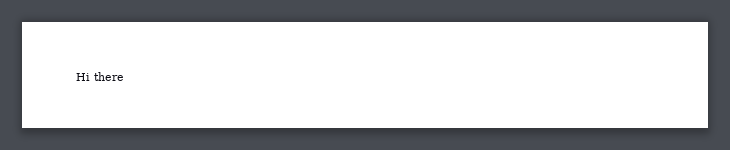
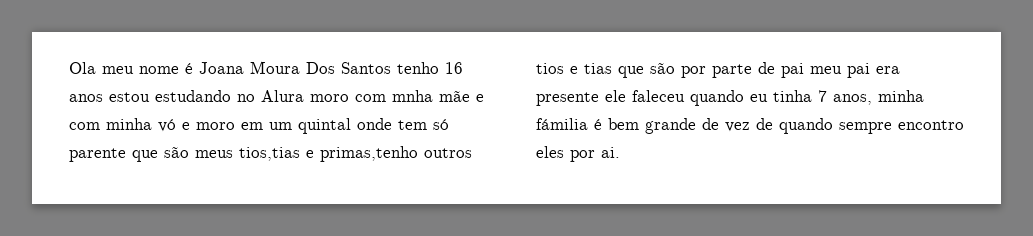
- Hi there
+ Ola meu nome é Joana Moura Dos Santos tenho 16 anos estou estudando no Alura moro com mnha mãe e com minha vó e moro em um quintal onde tem só parente que são meus tios,tias e primas,tenho outros tios e tias que são por parte de pai meu pai era presente ele faleceu quando eu tinha 7 anos, minha fámilia é bem grande de vez de quando sempre encontro eles por ai.

